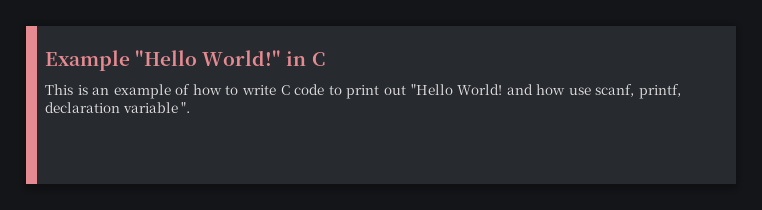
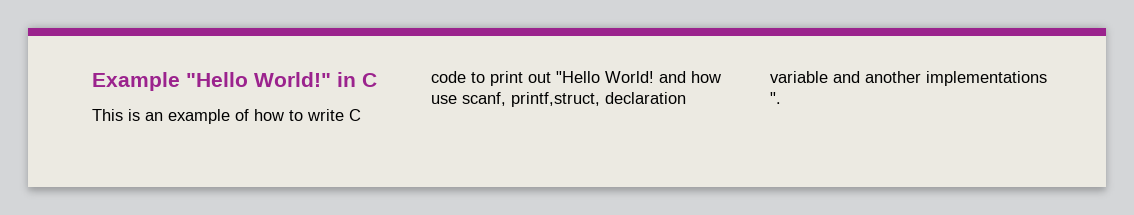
- This is an example of how to write C code to print out "Hello World! and how use scanf, printf, declaration variable ".
+ This is an example of how to write C code to print out "Hello World! and how use scanf, printf,struct, declaration variable and another implementations ".

